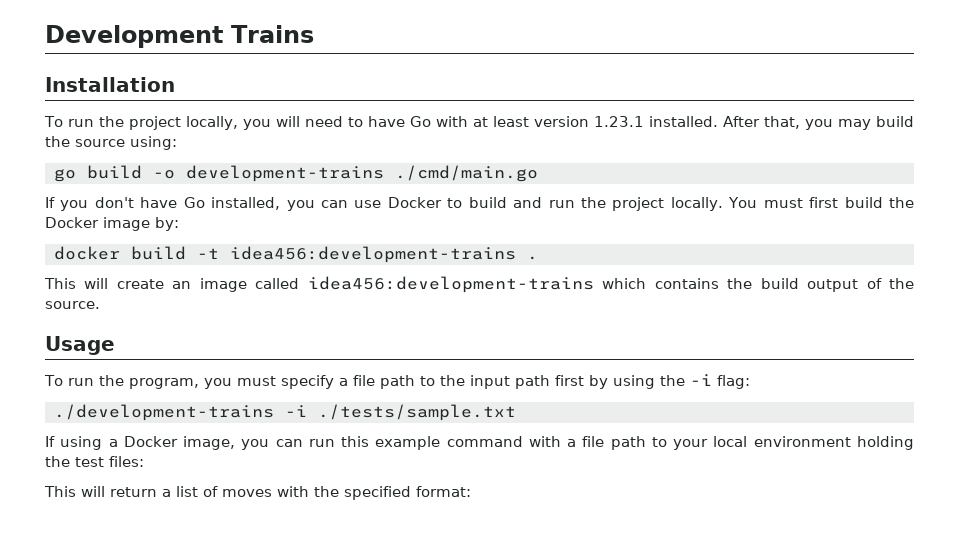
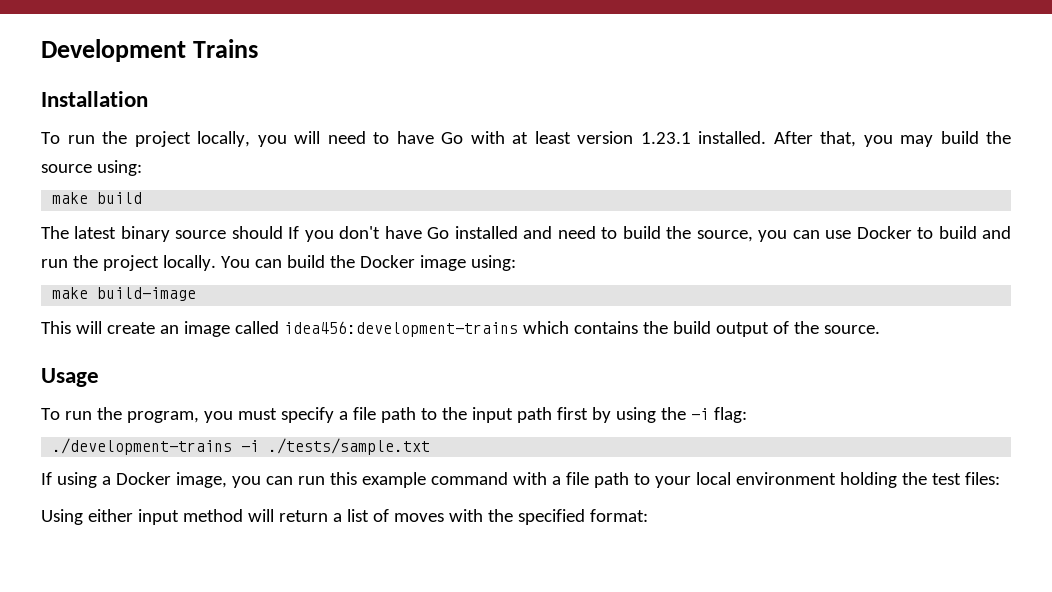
- go build -o development-trains ./cmd/main.go
- If you don't have Go installed, you can use Docker to build and run the project locally.
+ make build
+ The latest binary source should If you don't have Go installed and need to build the source, you can use Docker to build and run the project locally.
- You must first build the Docker image by:
- docker build -t idea456:development-trains .
+ You can build the Docker image using:
+ make build-image
- This will return a list of moves with the specified format:
+ Using either input method will return a list of moves with the specified format:

